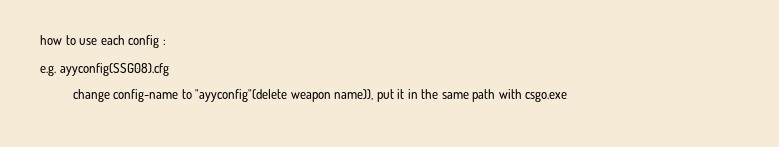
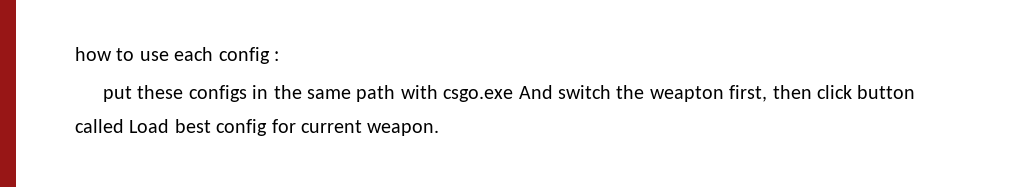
- e.g. ayyconfig(SSG08).cfg
- change config-name to "ayyconfig"(delete weapon name)), put it in the same path with csgo.exe
+ put these configs in the same path with csgo.exe And switch the weapton first, then click button called Load best config for current weapon.

